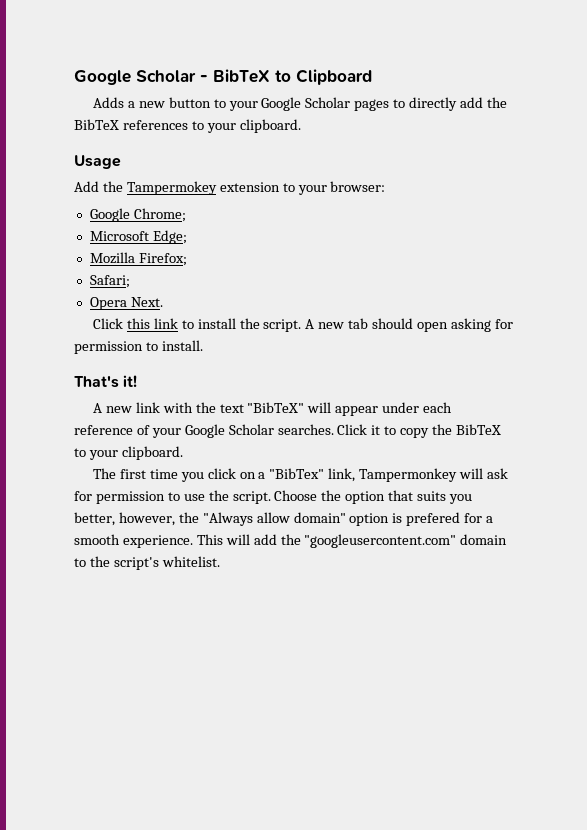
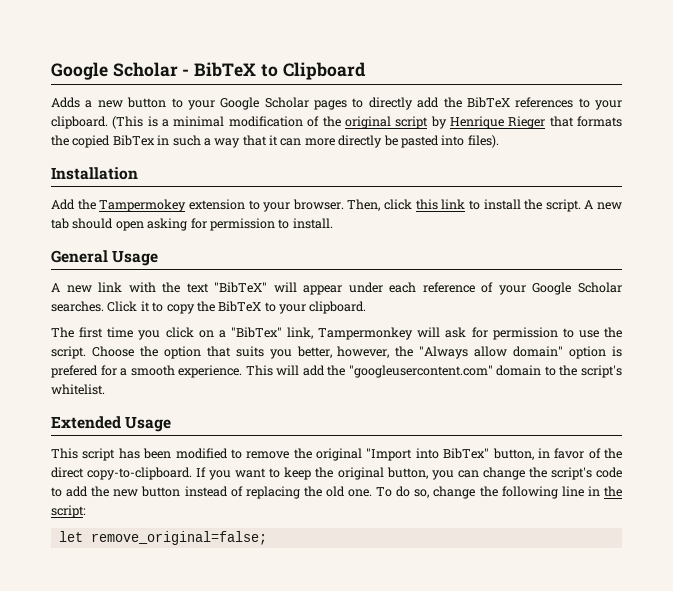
- Adds a new button to your Google Scholar pages to directly add the BibTeX references to your clipboard.
- Usage
+ Adds a new button to your Google Scholar pages to directly add the BibTeX references to your clipboard. (This is a minimal modification of the original script by Henrique Rieger that formats the copied BibTex in such a way that it can more directly be pasted into files).
+ Installation
- Add the Tampermokey extension to your browser:
- Google Chrome;
- Microsoft Edge;
- Mozilla Firefox;
- Safari;
- Opera Next.
- Click this link to install the script.
+ Add the Tampermokey extension to your browser. Then, click this link to install the script.
- That's it!
+ General Usage
+ Extended Usage
+ This script has been modified to remove the original "Import into BibTex" button, in favor of the direct copy-to-clipboard. If you want to keep the original button, you can change the script's code to add the new button instead of replacing the old one. To do so, change the following line in the script:
+ let remove_original=false;

